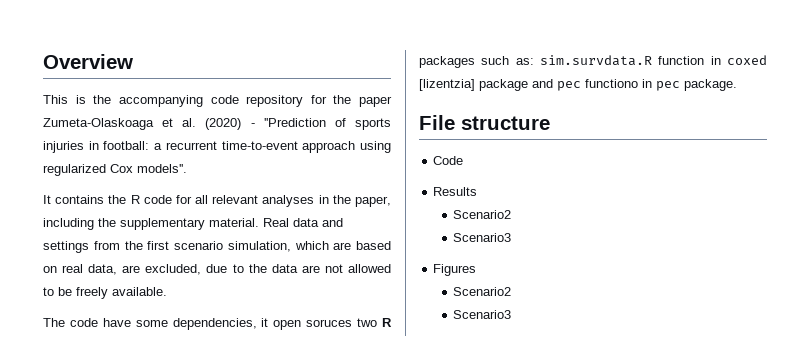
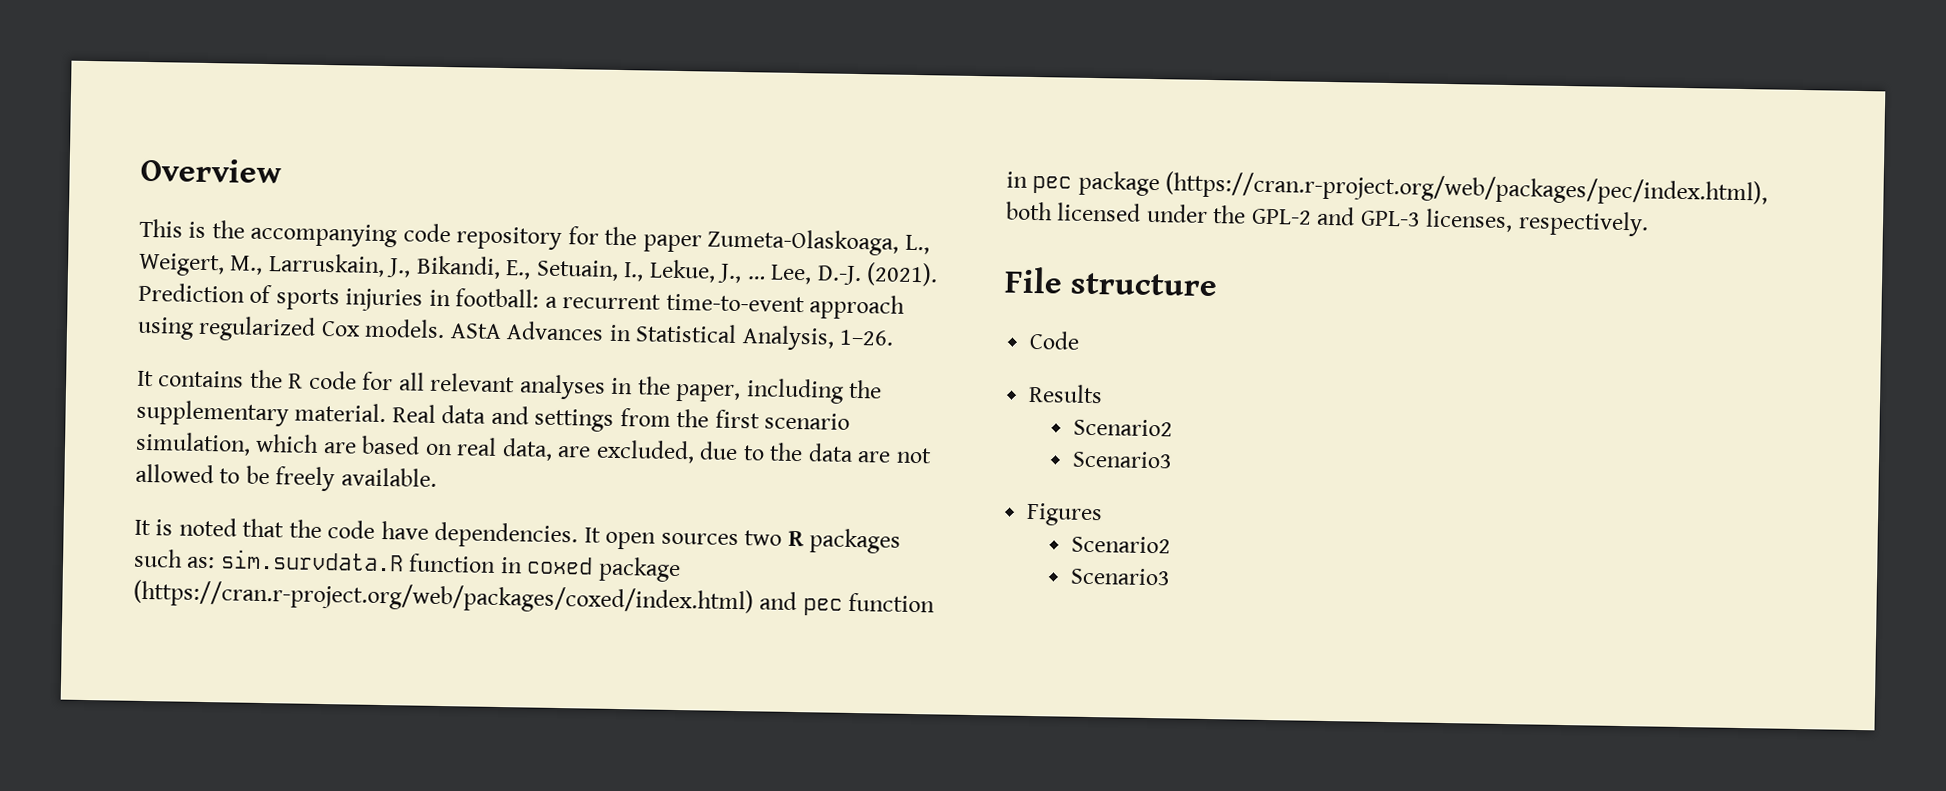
- This is the accompanying code repository for the paper Zumeta-Olaskoaga et al. (2020) - ''Prediction of sports injuries in football: a recurrent time-to-event approach using regularized Cox models''.
+ This is the accompanying code repository for the paper Zumeta-Olaskoaga, L., Weigert, M., Larruskain, J., Bikandi, E., Setuain, I., Lekue, J., … Lee, D.-J. (2021). Prediction of sports injuries in football: a recurrent time-to-event approach using regularized Cox models. AStA Advances in Statistical Analysis, 1–26.
- The code have some dependencies, it open soruces two R packages such as: sim.survdata.R function in coxed [lizentzia] package and pec functiono in pec package.
+ It is noted that the code have dependencies. It open sources two R packages such as: sim.survdata.R function in coxed package (https://cran.r-project.org/web/packages/coxed/index.html) and pec function in pec package (https://cran.r-project.org/web/packages/pec/index.html), both licensed under the GPL-2 and GPL-3 licenses, respectively.

